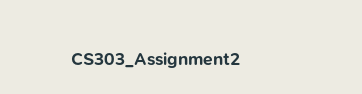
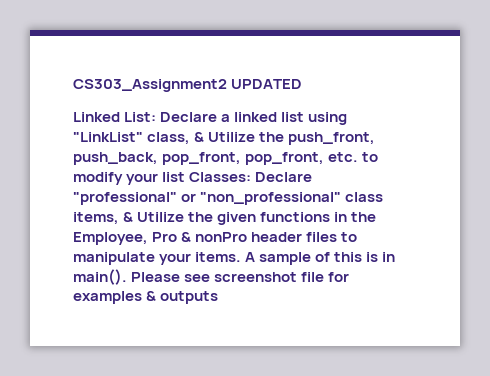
- CS303_Assignment2
+ CS303_Assignment2 UPDATED
+ Linked List: Declare a linked list using "LinkList" class, & Utilize the push_front, push_back, pop_front, pop_front, etc. to modify your list Classes: Declare "professional" or "non_professional" class items, & Utilize the given functions in the Employee, Pro & nonPro header files to manipulate your items. A sample of this is in main(). Please see screenshot file for examples & outputs

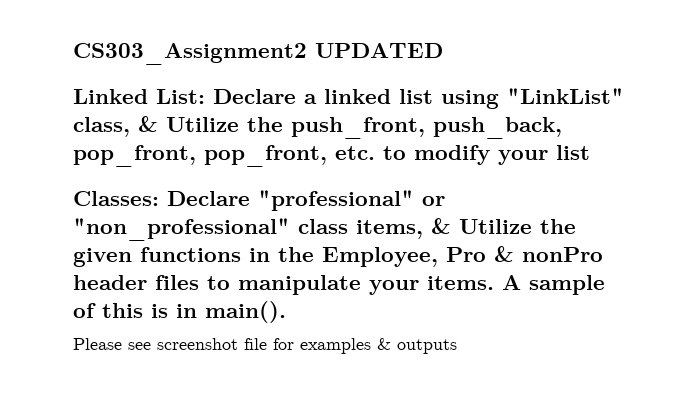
- Linked List: Declare a linked list using "LinkList" class, & Utilize the push_front, push_back, pop_front, pop_front, etc. to modify your list Classes: Declare "professional" or "non_professional" class items, & Utilize the given functions in the Employee, Pro & nonPro header files to manipulate your items.
+ Linked List: Declare a linked list using "LinkList" class, & Utilize the push_front, push_back, pop_front, pop_front, etc. to modify your list
+ Classes: Declare "professional" or "non_professional" class items, & Utilize the given functions in the Employee, Pro & nonPro header files to manipulate your items.
- A sample of this is in main(). Please see screenshot file for examples & outputs
+ A sample of this is in main().
+ Please see screenshot file for examples & outputs

